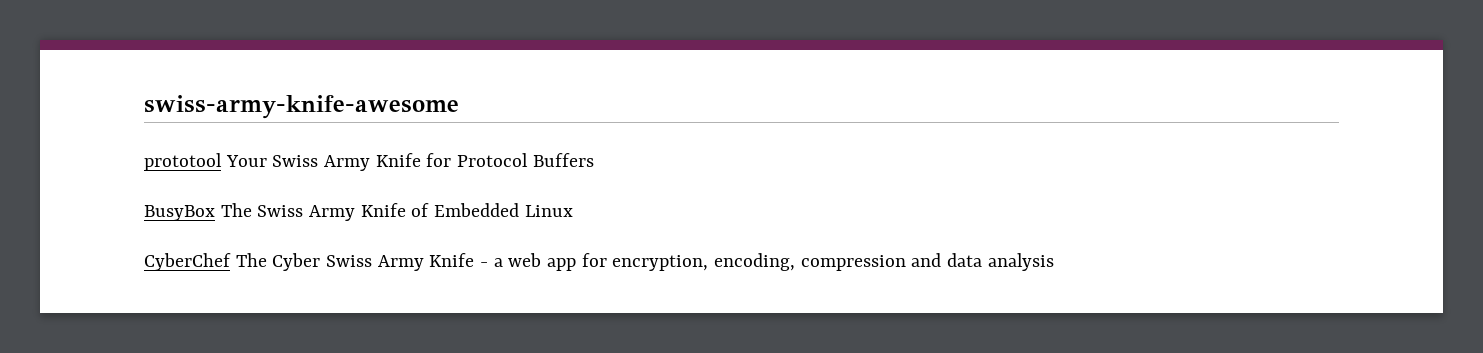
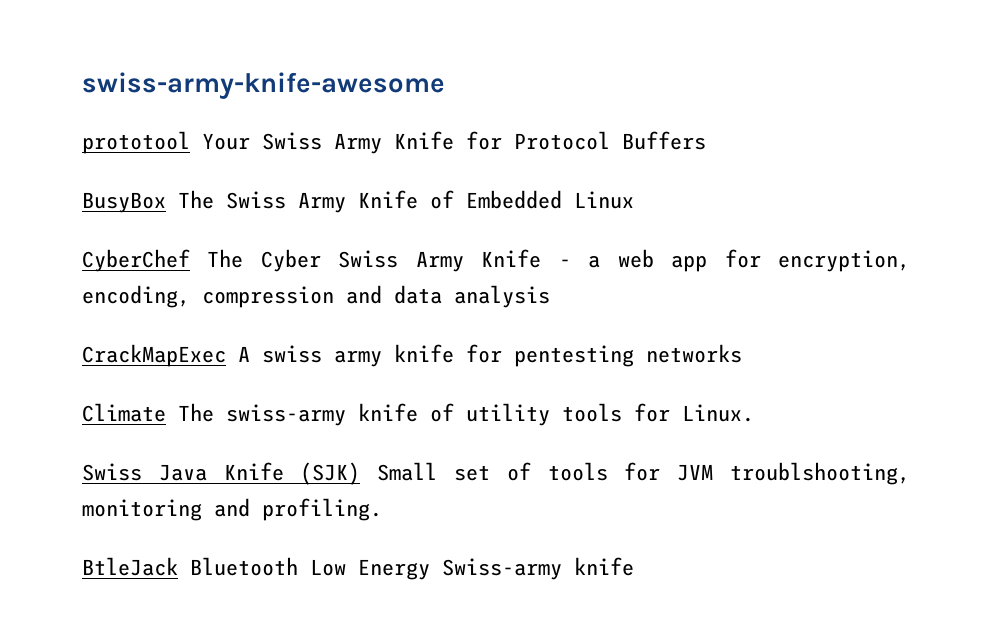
+ CrackMapExec A swiss army knife for pentesting networks
+ Climate The swiss-army knife of utility tools for Linux.
+ Swiss Java Knife (SJK) Small set of tools for JVM troublshooting, monitoring and profiling.
+ BtleJack Bluetooth Low Energy Swiss-army knife

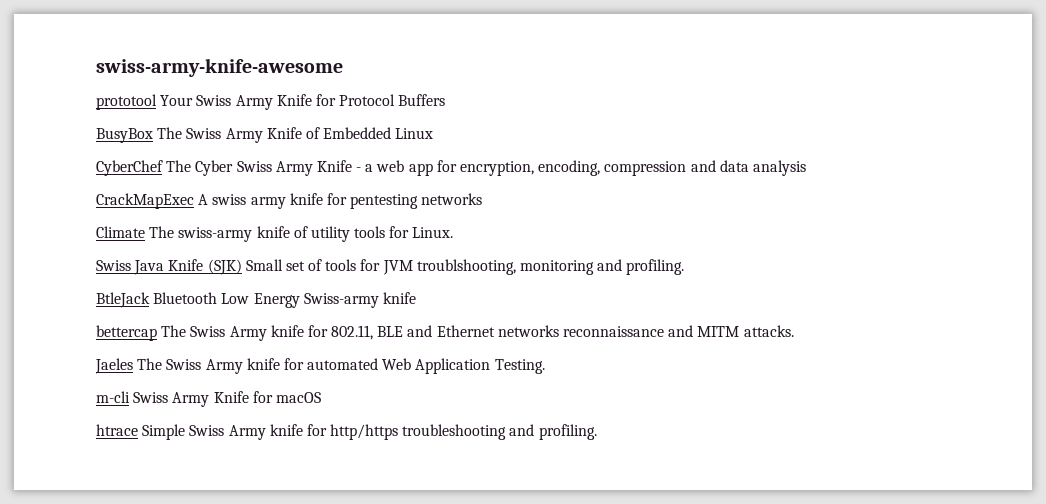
+ bettercap The Swiss Army knife for 802.11, BLE and Ethernet networks reconnaissance and MITM attacks.
+ Jaeles The Swiss Army knife for automated Web Application Testing.
+ m-cli Swiss Army Knife for macOS
+ htrace Simple Swiss Army knife for http/https troubleshooting and profiling.

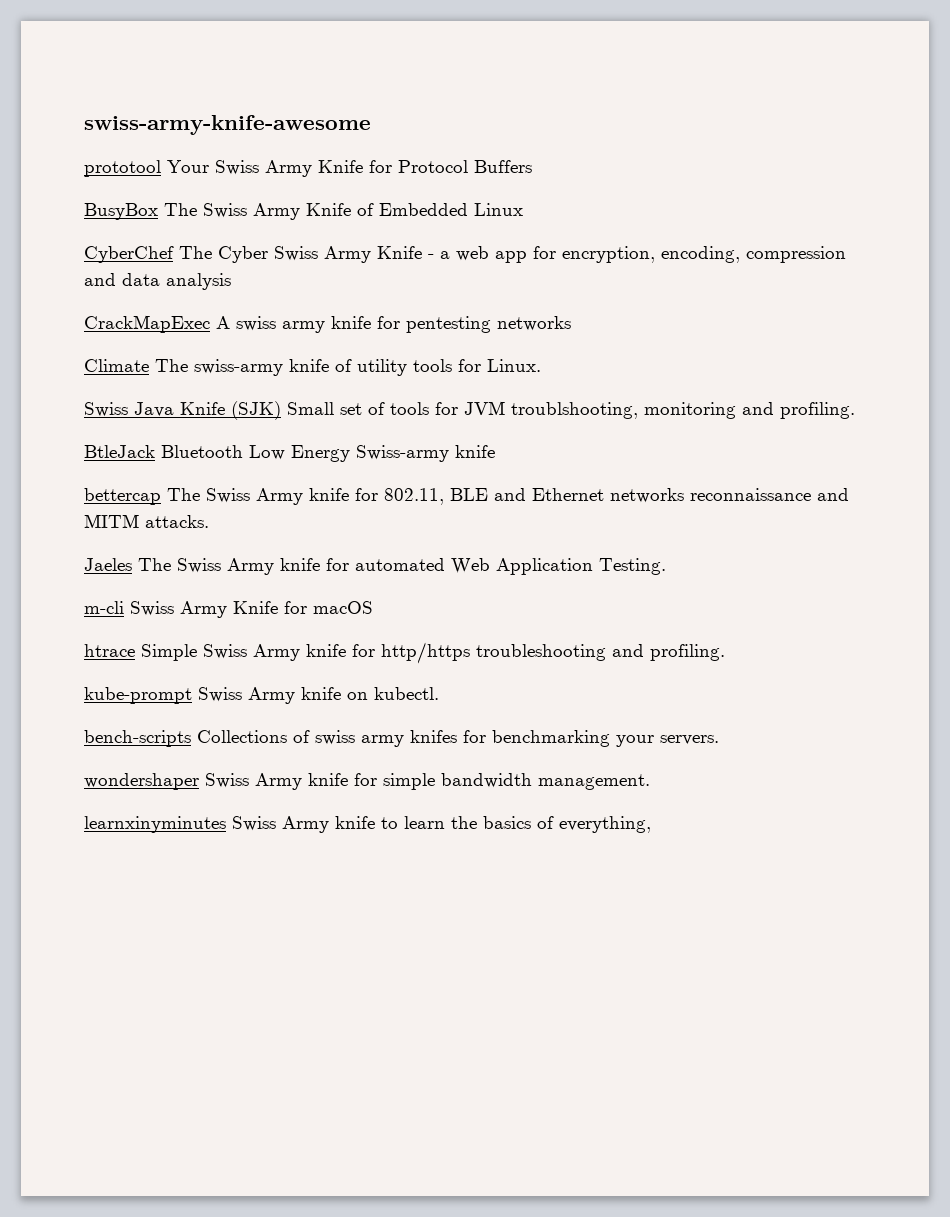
+ kube-prompt Swiss Army knife on kubectl.
+ bench-scripts Collections of swiss army knifes for benchmarking your servers.
+ wondershaper Swiss Army knife for simple bandwidth management.
+ learnxinyminutes Swiss Army knife to learn the basics of everything,

